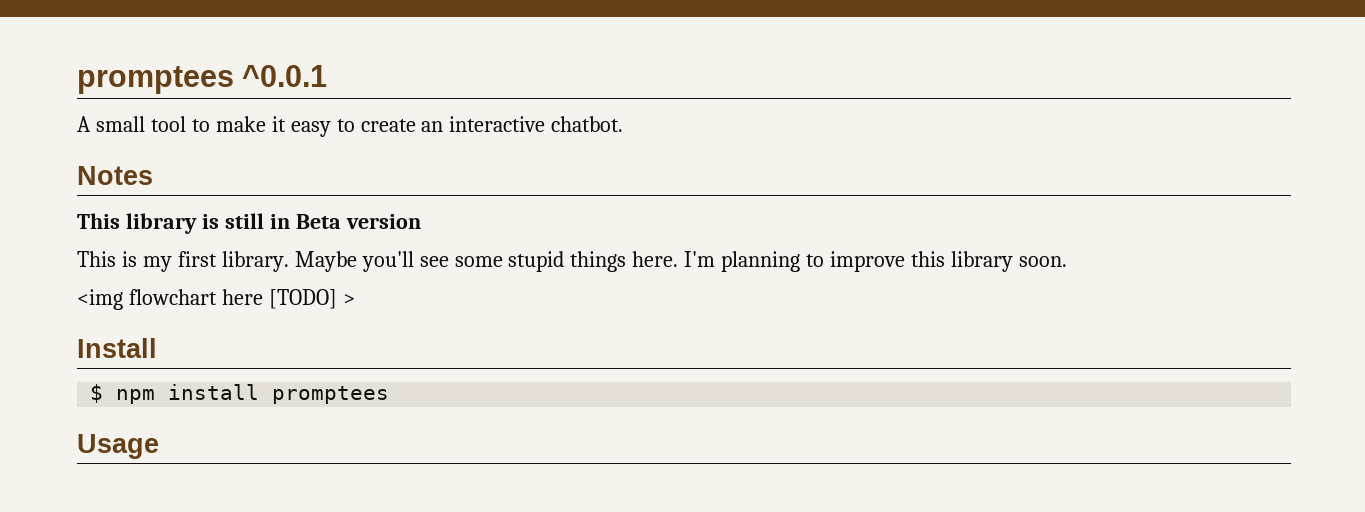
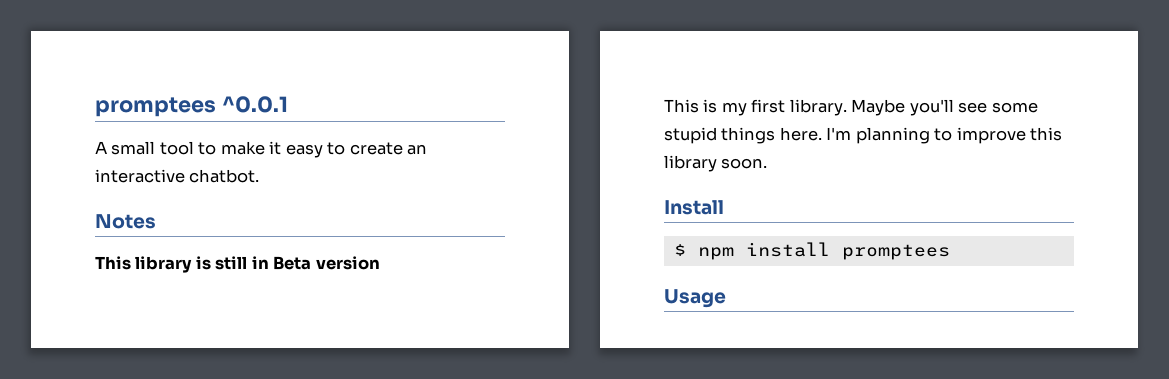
- <img flowchart here [TODO] >

